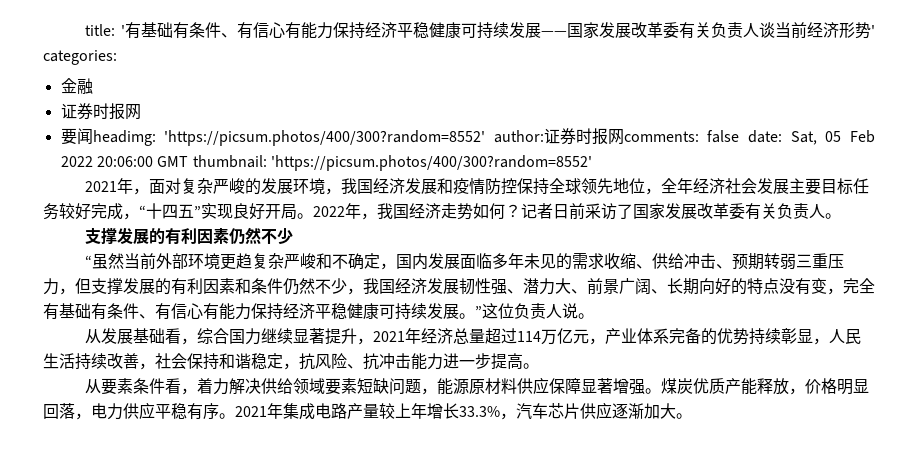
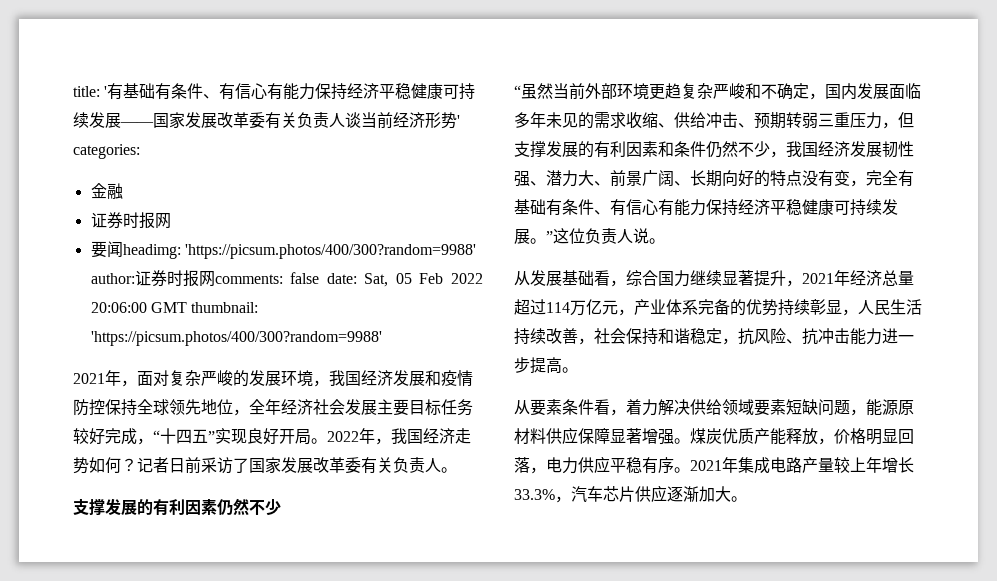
- 要闻headimg: 'https://picsum.photos/400/300?random=8552' author:证券时报网comments: false date: Sat, 05 Feb 2022 20:06:00 GMT thumbnail: 'https://picsum.photos/400/300?random=8552'
+ 要闻headimg: 'https://picsum.photos/400/300?random=9988' author:证券时报网comments: false date: Sat, 05 Feb 2022 20:06:00 GMT thumbnail: 'https://picsum.photos/400/300?random=9988'

